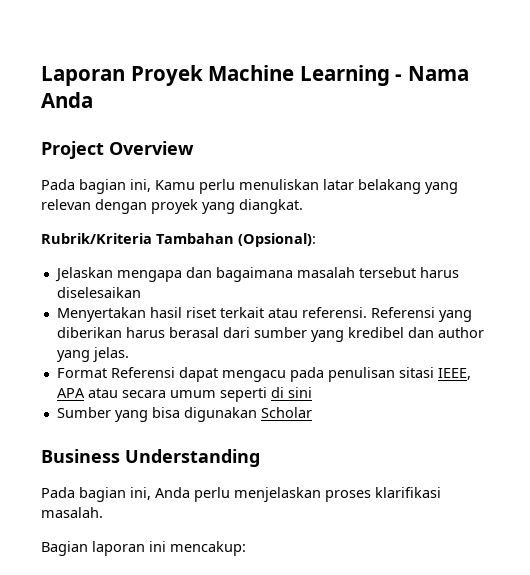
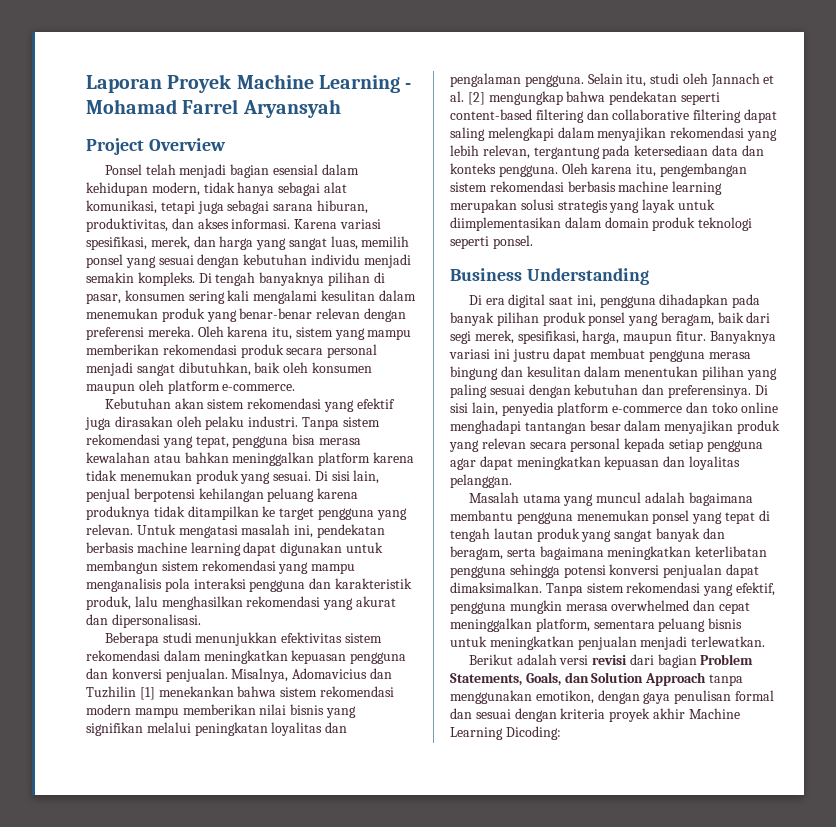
- Laporan Proyek Machine Learning - Nama Anda
+ Laporan Proyek Machine Learning - Mohamad Farrel Aryansyah
- Pada bagian ini, Kamu perlu menuliskan latar belakang yang relevan dengan proyek yang diangkat.
- Rubrik/Kriteria Tambahan (Opsional):
- Jelaskan mengapa dan bagaimana masalah tersebut harus diselesaikan
- Menyertakan hasil riset terkait atau referensi. Referensi yang diberikan harus berasal dari sumber yang kredibel dan author yang jelas.
- Format Referensi dapat mengacu pada penulisan sitasi IEEE, APA atau secara umum seperti di sini
- Sumber yang bisa digunakan Scholar
+ Ponsel telah menjadi bagian esensial dalam kehidupan modern, tidak hanya sebagai alat komunikasi, tetapi juga sebagai sarana hiburan, produktivitas, dan akses informasi. Karena variasi spesifikasi, merek, dan harga yang sangat luas, memilih ponsel yang sesuai dengan kebutuhan individu menjadi semakin kompleks. Di tengah banyaknya pilihan di pasar, konsumen sering kali mengalami kesulitan dalam menemukan produk yang benar-benar relevan dengan preferensi mereka. Oleh karena itu, sistem yang mampu memberikan rekomendasi produk secara personal menjadi sangat dibutuhkan, baik oleh konsumen maupun oleh platform e-commerce.
+ Kebutuhan akan sistem rekomendasi yang efektif juga dirasakan oleh pelaku industri. Tanpa sistem rekomendasi yang tepat, pengguna bisa merasa kewalahan atau bahkan meninggalkan platform karena tidak menemukan produk yang sesuai. Di sisi lain, penjual berpotensi kehilangan peluang karena produknya tidak ditampilkan ke target pengguna yang relevan. Untuk mengatasi masalah ini, pendekatan berbasis machine learning dapat digunakan untuk membangun sistem rekomendasi yang mampu menganalisis pola interaksi pengguna dan karakteristik produk, lalu menghasilkan rekomendasi yang akurat dan dipersonalisasi.
+ Beberapa studi menunjukkan efektivitas sistem rekomendasi dalam meningkatkan kepuasan pengguna dan konversi penjualan. Misalnya, Adomavicius dan Tuzhilin [1] menekankan bahwa sistem rekomendasi modern mampu memberikan nilai bisnis yang signifikan melalui peningkatan loyalitas dan pengalaman pengguna. Selain itu, studi oleh Jannach et al. [2] mengungkap bahwa pendekatan seperti content-based filtering dan collaborative filtering dapat saling melengkapi dalam menyajikan rekomendasi yang lebih relevan, tergantung pada ketersediaan data dan konteks pengguna. Oleh karena itu, pengembangan sistem rekomendasi berbasis machine learning merupakan solusi strategis yang layak untuk diimplementasikan dalam domain produk teknologi seperti ponsel.
  Business Understanding
- Pada bagian ini, Anda perlu menjelaskan proses klarifikasi masalah.
- Bagian laporan ini mencakup:
+ Di era digital saat ini, pengguna dihadapkan pada banyak pilihan produk ponsel yang beragam, baik dari segi merek, spesifikasi, harga, maupun fitur. Banyaknya variasi ini justru dapat membuat pengguna merasa bingung dan kesulitan dalam menentukan pilihan yang paling sesuai dengan kebutuhan dan preferensinya. Di sisi lain, penyedia platform e-commerce dan toko online menghadapi tantangan besar dalam menyajikan produk yang relevan secara personal kepada setiap pengguna agar dapat meningkatkan kepuasan dan loyalitas pelanggan.
+ Masalah utama yang muncul adalah bagaimana membantu pengguna menemukan ponsel yang tepat di tengah lautan produk yang sangat banyak dan beragam, serta bagaimana meningkatkan keterlibatan pengguna sehingga potensi konversi penjualan dapat dimaksimalkan. Tanpa sistem rekomendasi yang efektif, pengguna mungkin merasa overwhelmed dan cepat meninggalkan platform, sementara peluang bisnis untuk meningkatkan penjualan menjadi terlewatkan.
+ Berikut adalah versi revisi dari bagian Problem Statements, Goals, dan Solution Approach tanpa menggunakan emotikon, dengan gaya penulisan formal dan sesuai dengan kriteria proyek akhir Machine Learning Dicoding:

